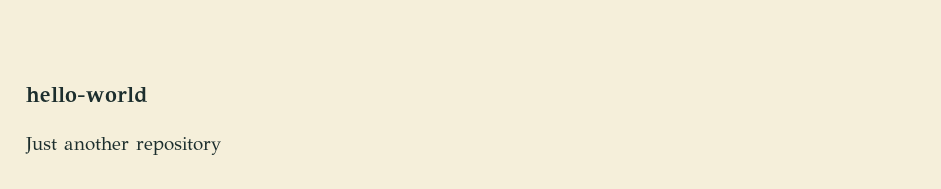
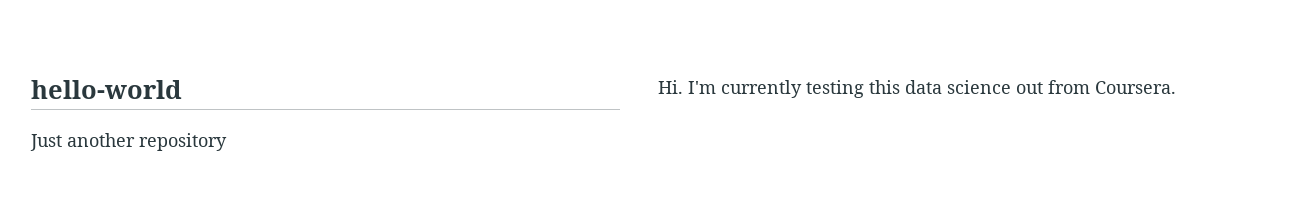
+ Hi. I'm currently testing this data science out from Coursera.

